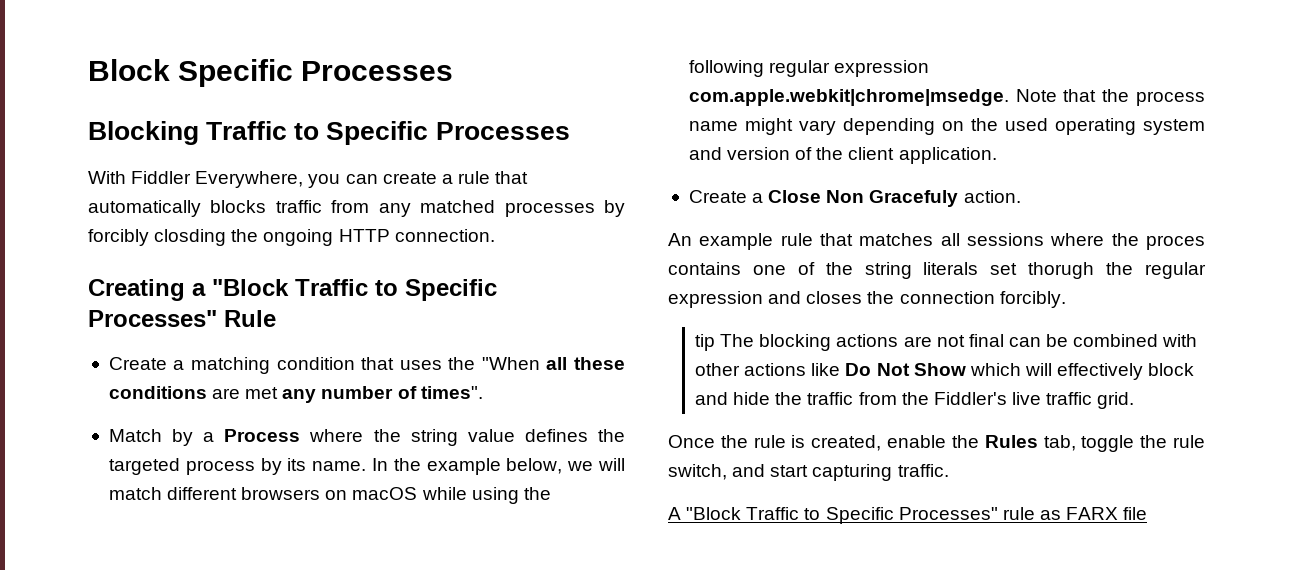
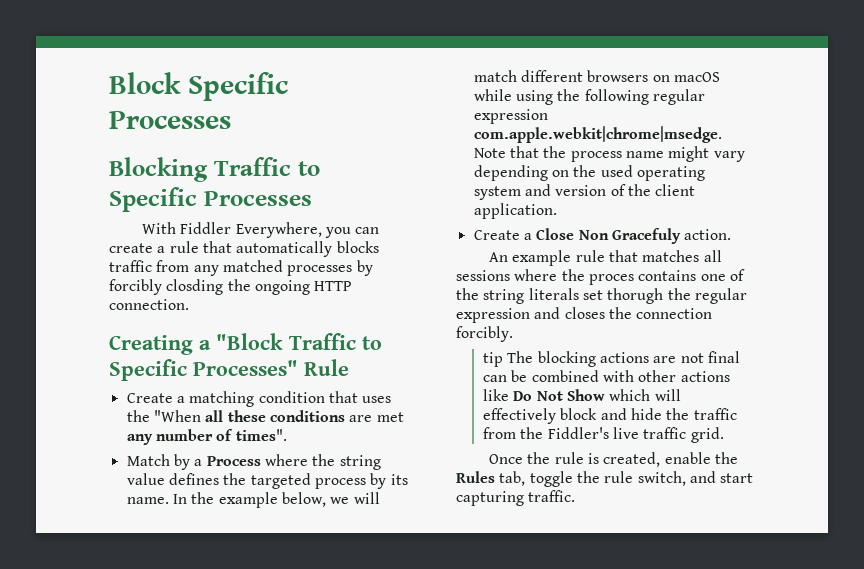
- A "Block Traffic to Specific Processes" rule as FARX file

